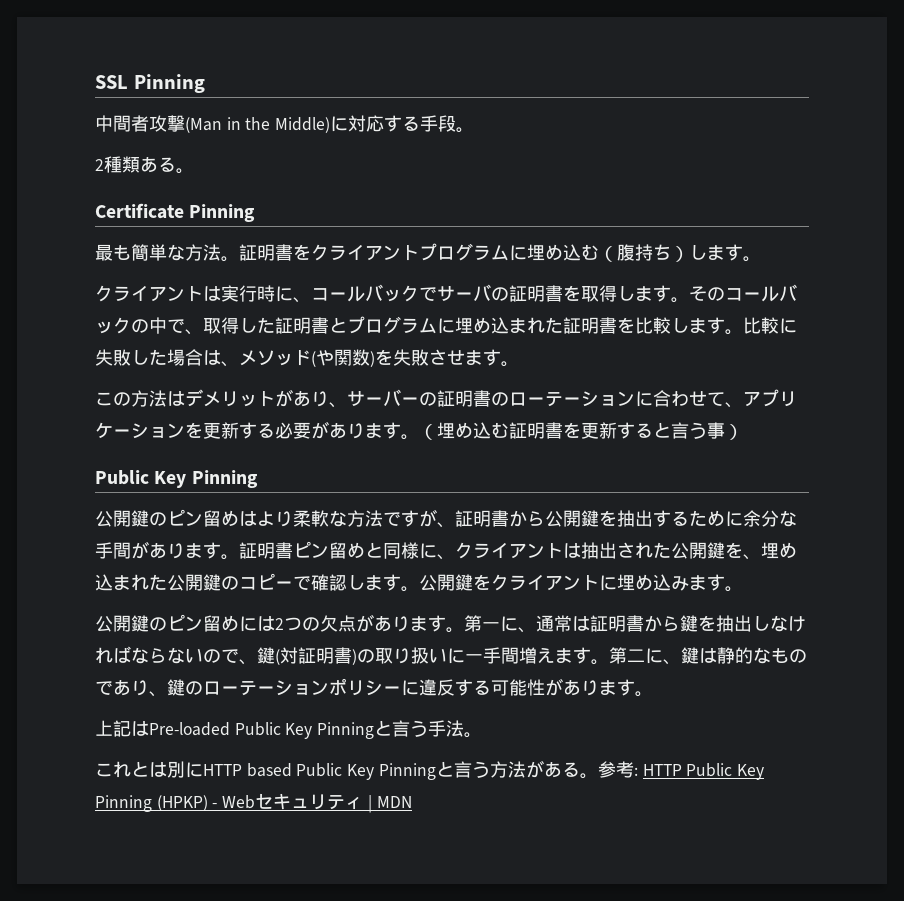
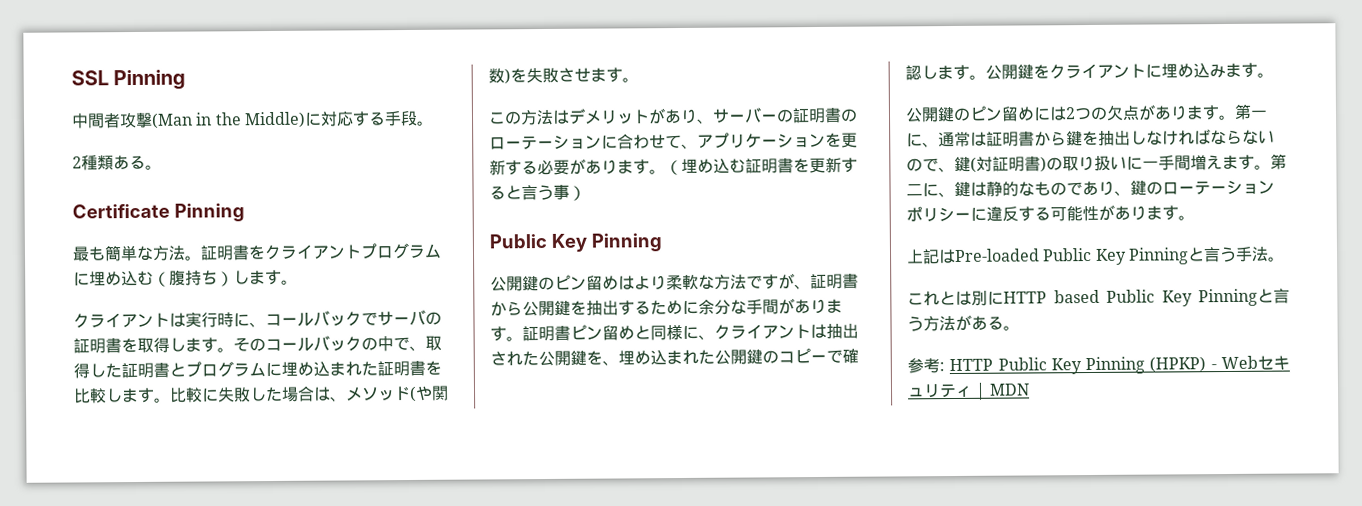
- これとは別にHTTP based Public Key Pinningと言う方法がある。参考: HTTP Public Key Pinning (HPKP) - Webセキュリティ | MDN
+ これとは別にHTTP based Public Key Pinningと言う方法がある。
+ 参考: HTTP Public Key Pinning (HPKP) - Webセキュリティ | MDN

